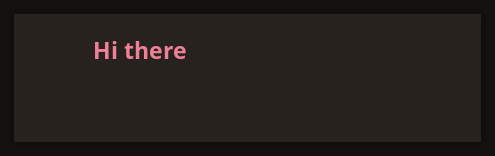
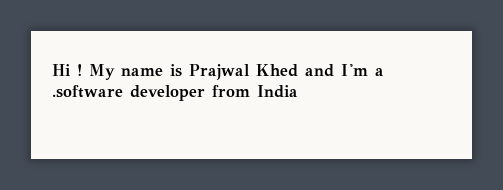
- Hi there
+ Hi ! My name is Prajwal Khed and I'm a .software developer from India

